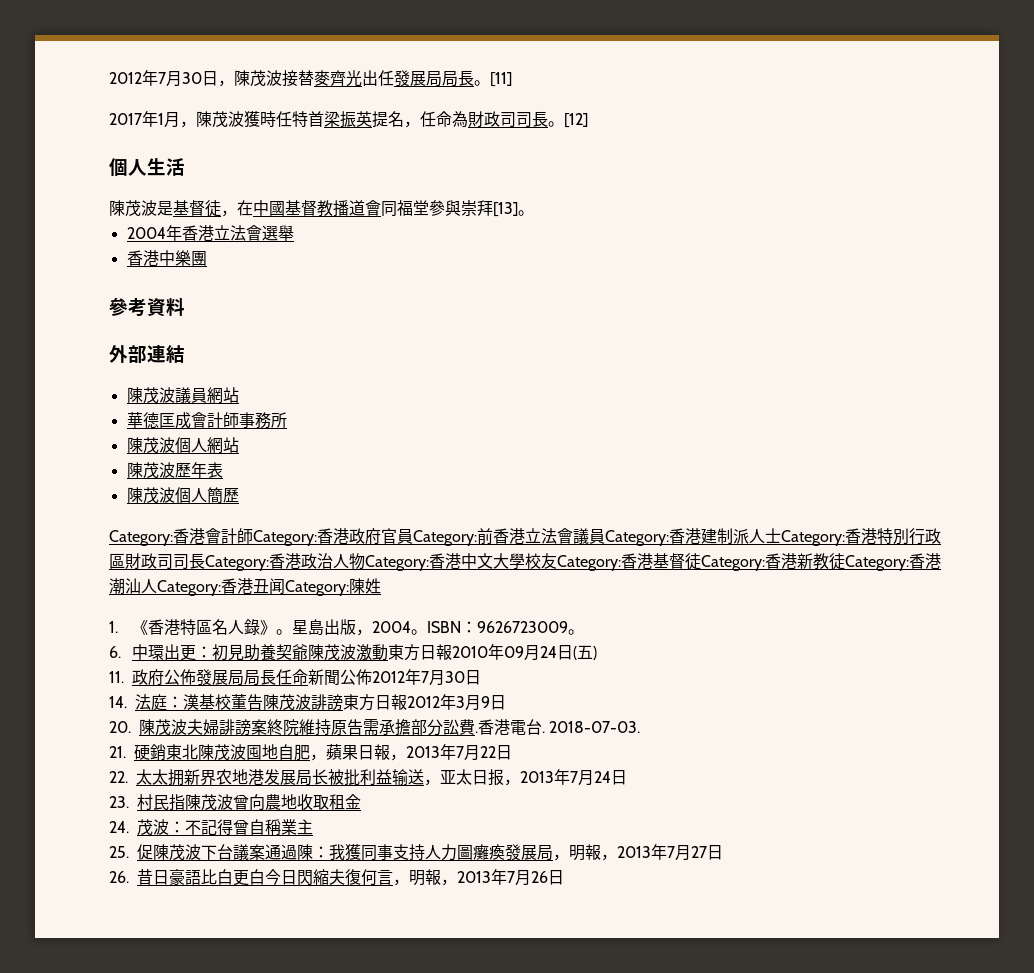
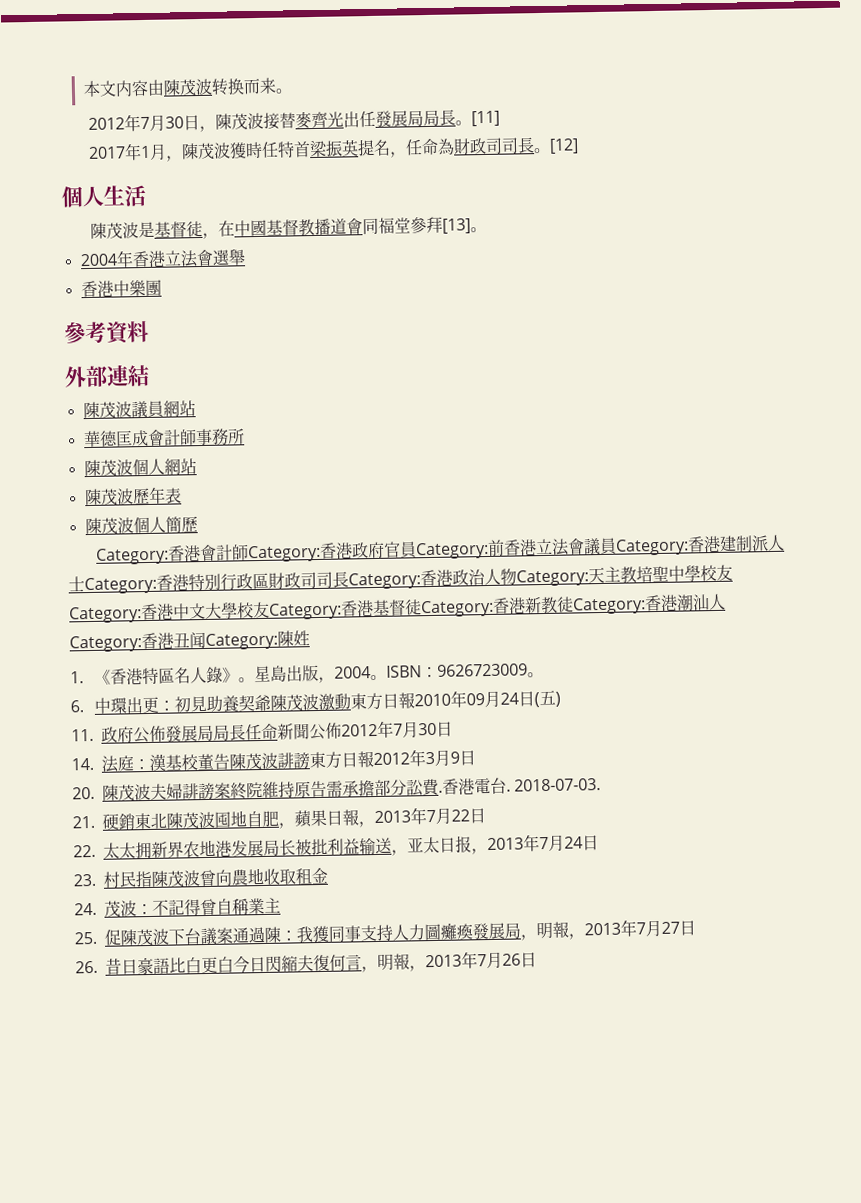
+ 本文内容由陳茂波转换而来。
- 陳茂波是基督徒，在中國基督教播道會同福堂參與崇拜[13]。
+ 陳茂波是基督徒，在中國基督教播道會同福堂參拜[13]。
- Category:香港會計師Category:香港政府官員Category:前香港立法會議員Category:香港建制派人士Category:香港特別行政區財政司司長Category:香港政治人物Category:香港中文大學校友Category:香港基督徒Category:香港新教徒Category:香港潮汕人Category:香港丑闻Category:陳姓
+ Category:香港會計師Category:香港政府官員Category:前香港立法會議員Category:香港建制派人士Category:香港特別行政區財政司司長Category:香港政治人物Category:天主教培聖中學校友Category:香港中文大學校友Category:香港基督徒Category:香港新教徒Category:香港潮汕人Category:香港丑闻Category:陳姓

